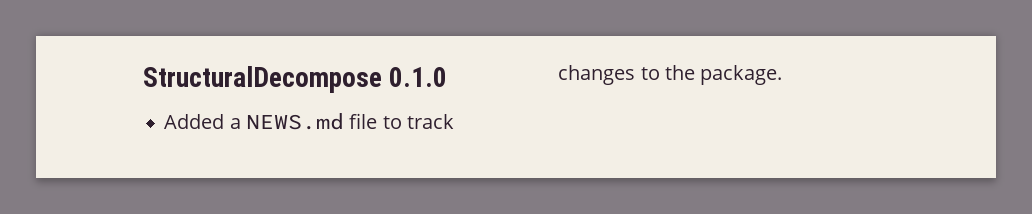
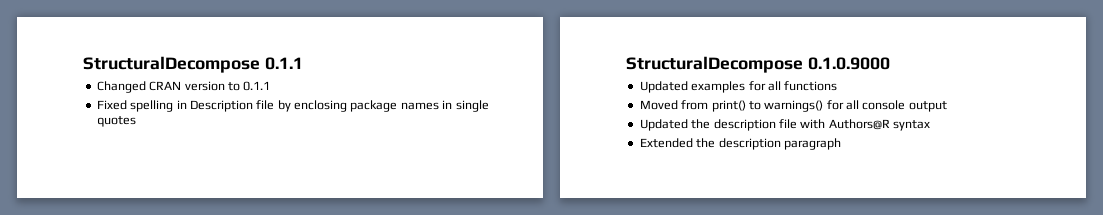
- StructuralDecompose 0.1.0
- Added a NEWS.md file to track changes to the package.
+ StructuralDecompose 0.1.1
+ Changed CRAN version to 0.1.1
+ Fixed spelling in Description file by enclosing package names in single quotes
+ StructuralDecompose 0.1.0.9000
+ Updated examples for all functions
+ Moved from print() to warnings() for all console output
+ Updated the description file with Authors@R syntax
+ Extended the description paragraph

